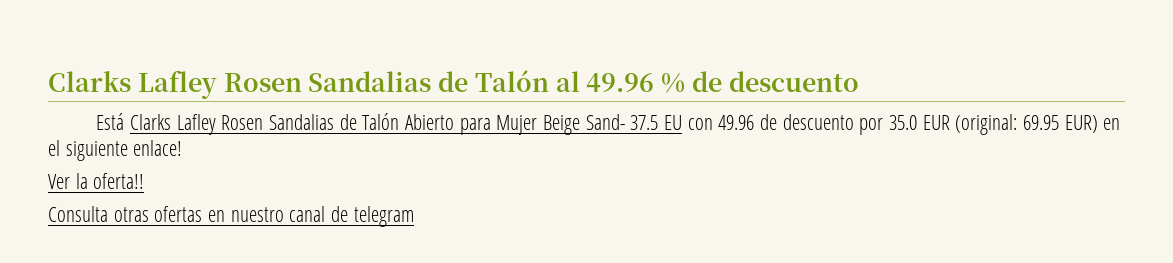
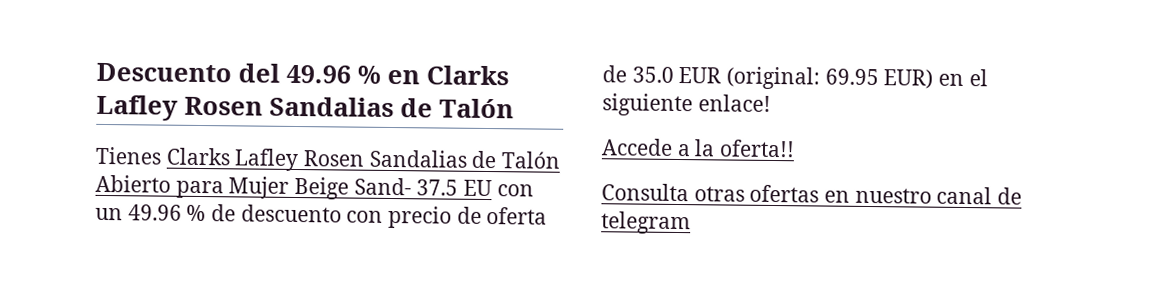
- Clarks Lafley Rosen Sandalias de Talón al 49.96 % de descuento
- Está Clarks Lafley Rosen Sandalias de Talón Abierto para Mujer Beige Sand- 37.5 EU con 49.96 de descuento por 35.0 EUR (original: 69.95 EUR) en el siguiente enlace!
+ Descuento del 49.96 % en Clarks Lafley Rosen Sandalias de Talón
+ Tienes Clarks Lafley Rosen Sandalias de Talón Abierto para Mujer Beige Sand- 37.5 EU con un 49.96 % de descuento con precio de oferta de 35.0 EUR (original: 69.95 EUR) en el siguiente enlace!
- Ver la oferta!!
+ Accede a la oferta!!

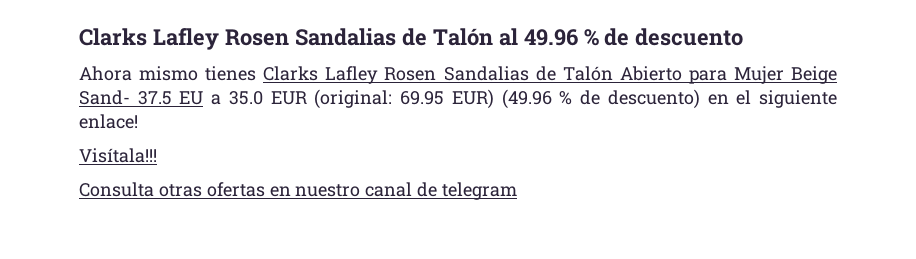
- Descuento del 49.96 % en Clarks Lafley Rosen Sandalias de Talón
- Tienes Clarks Lafley Rosen Sandalias de Talón Abierto para Mujer Beige Sand- 37.5 EU con un 49.96 % de descuento con precio de oferta de 35.0 EUR (original: 69.95 EUR) en el siguiente enlace!
+ Clarks Lafley Rosen Sandalias de Talón al 49.96 % de descuento
+ Ahora mismo tienes Clarks Lafley Rosen Sandalias de Talón Abierto para Mujer Beige Sand- 37.5 EU a 35.0 EUR (original: 69.95 EUR) (49.96 % de descuento) en el siguiente enlace!
- Accede a la oferta!!
+ Visítala!!!

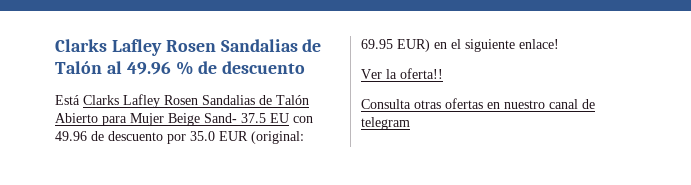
- Ahora mismo tienes Clarks Lafley Rosen Sandalias de Talón Abierto para Mujer Beige Sand- 37.5 EU a 35.0 EUR (original: 69.95 EUR) (49.96 % de descuento) en el siguiente enlace!
+ Está Clarks Lafley Rosen Sandalias de Talón Abierto para Mujer Beige Sand- 37.5 EU con 49.96 de descuento por 35.0 EUR (original: 69.95 EUR) en el siguiente enlace!
- Visítala!!!
+ Ver la oferta!!

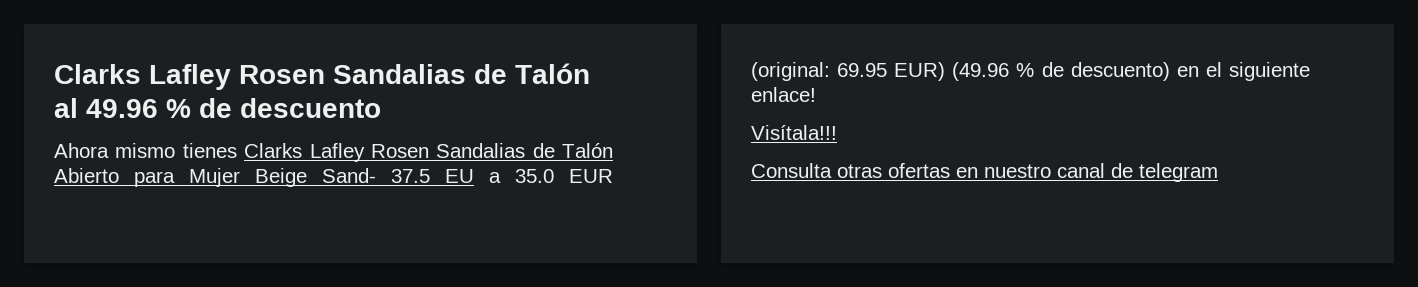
- Está Clarks Lafley Rosen Sandalias de Talón Abierto para Mujer Beige Sand- 37.5 EU con 49.96 de descuento por 35.0 EUR (original: 69.95 EUR) en el siguiente enlace!
+ Ahora mismo tienes Clarks Lafley Rosen Sandalias de Talón Abierto para Mujer Beige Sand- 37.5 EU a 35.0 EUR (original: 69.95 EUR) (49.96 % de descuento) en el siguiente enlace!
- Ver la oferta!!
+ Visítala!!!

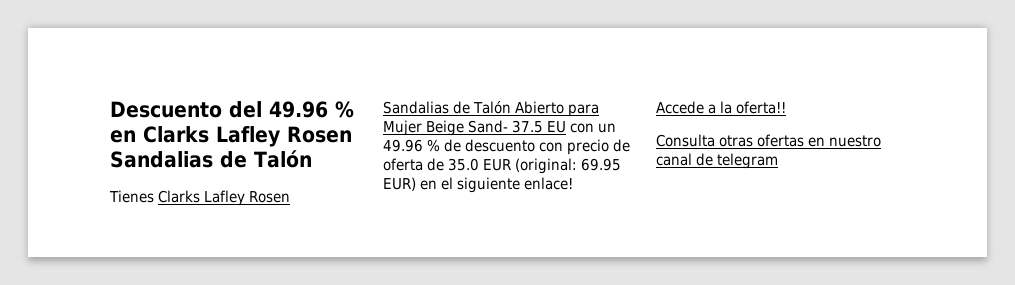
- Clarks Lafley Rosen Sandalias de Talón al 49.96 % de descuento
- Ahora mismo tienes Clarks Lafley Rosen Sandalias de Talón Abierto para Mujer Beige Sand- 37.5 EU a 35.0 EUR (original: 69.95 EUR) (49.96 % de descuento) en el siguiente enlace!
+ Descuento del 49.96 % en Clarks Lafley Rosen Sandalias de Talón
+ Tienes Clarks Lafley Rosen Sandalias de Talón Abierto para Mujer Beige Sand- 37.5 EU con un 49.96 % de descuento con precio de oferta de 35.0 EUR (original: 69.95 EUR) en el siguiente enlace!
- Visítala!!!
+ Accede a la oferta!!

